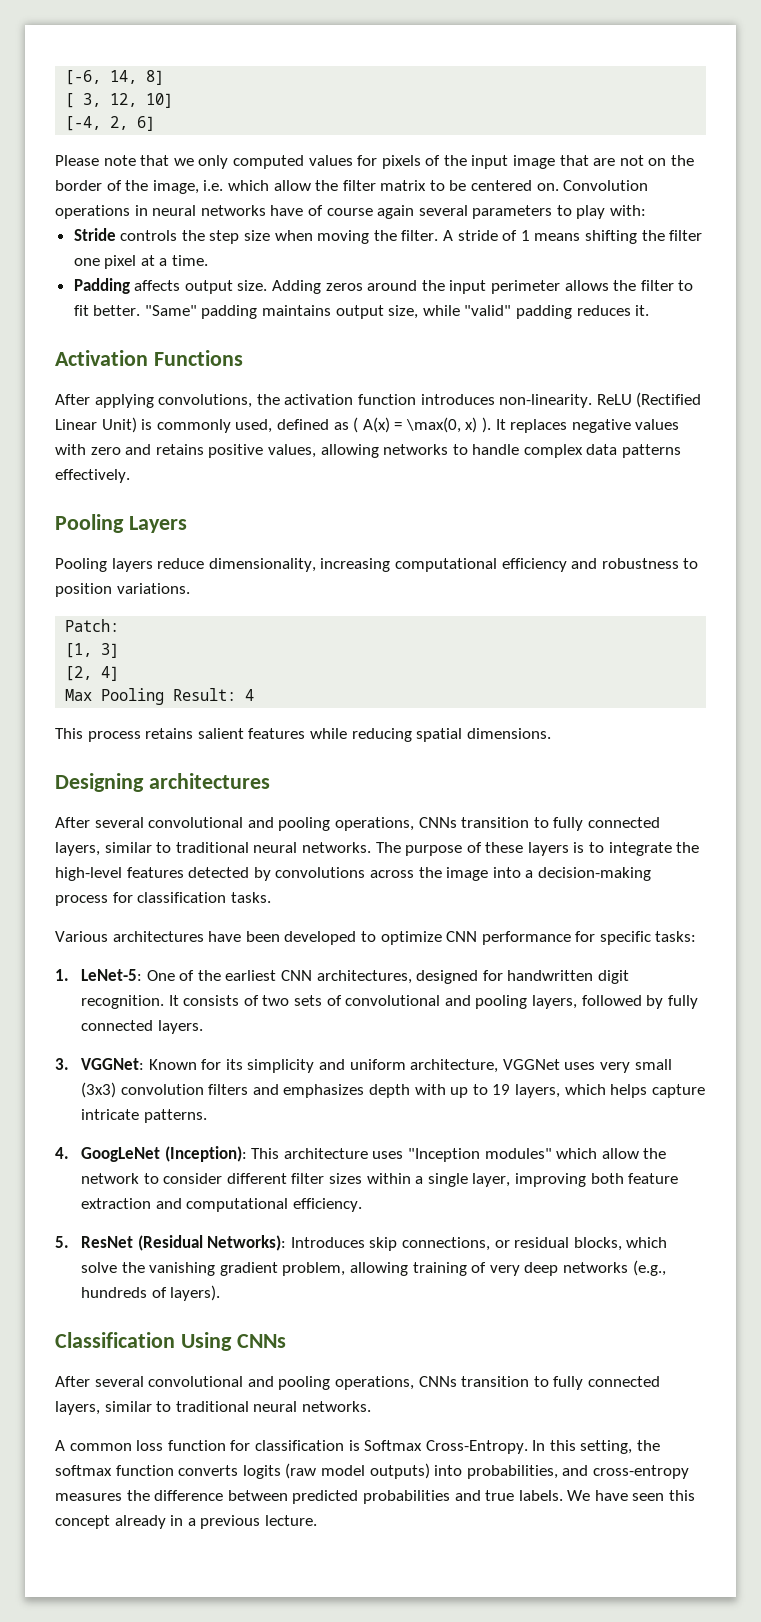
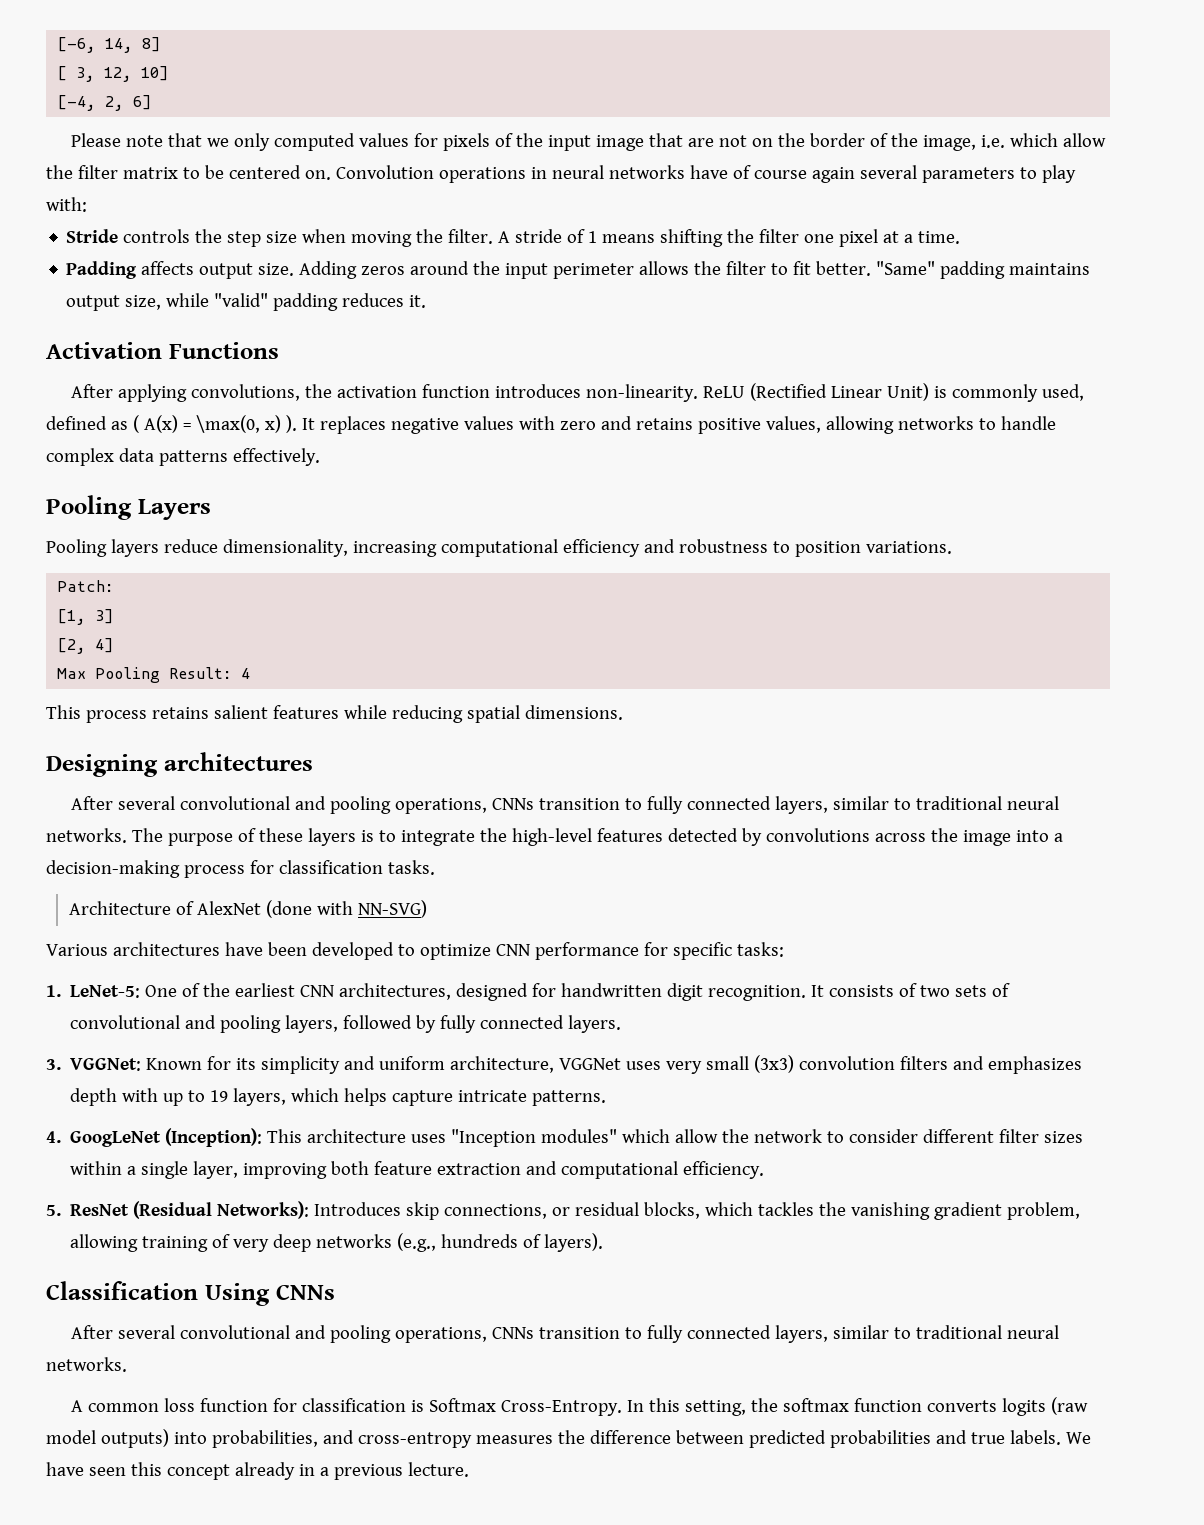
+ Architecture of AlexNet (done with NN-SVG)
- 5. ResNet (Residual Networks): Introduces skip connections, or residual blocks, which solve the vanishing gradient problem, allowing training of very deep networks (e.g., hundreds of layers).
+ 5. ResNet (Residual Networks): Introduces skip connections, or residual blocks, which tackles the vanishing gradient problem, allowing training of very deep networks (e.g., hundreds of layers).

